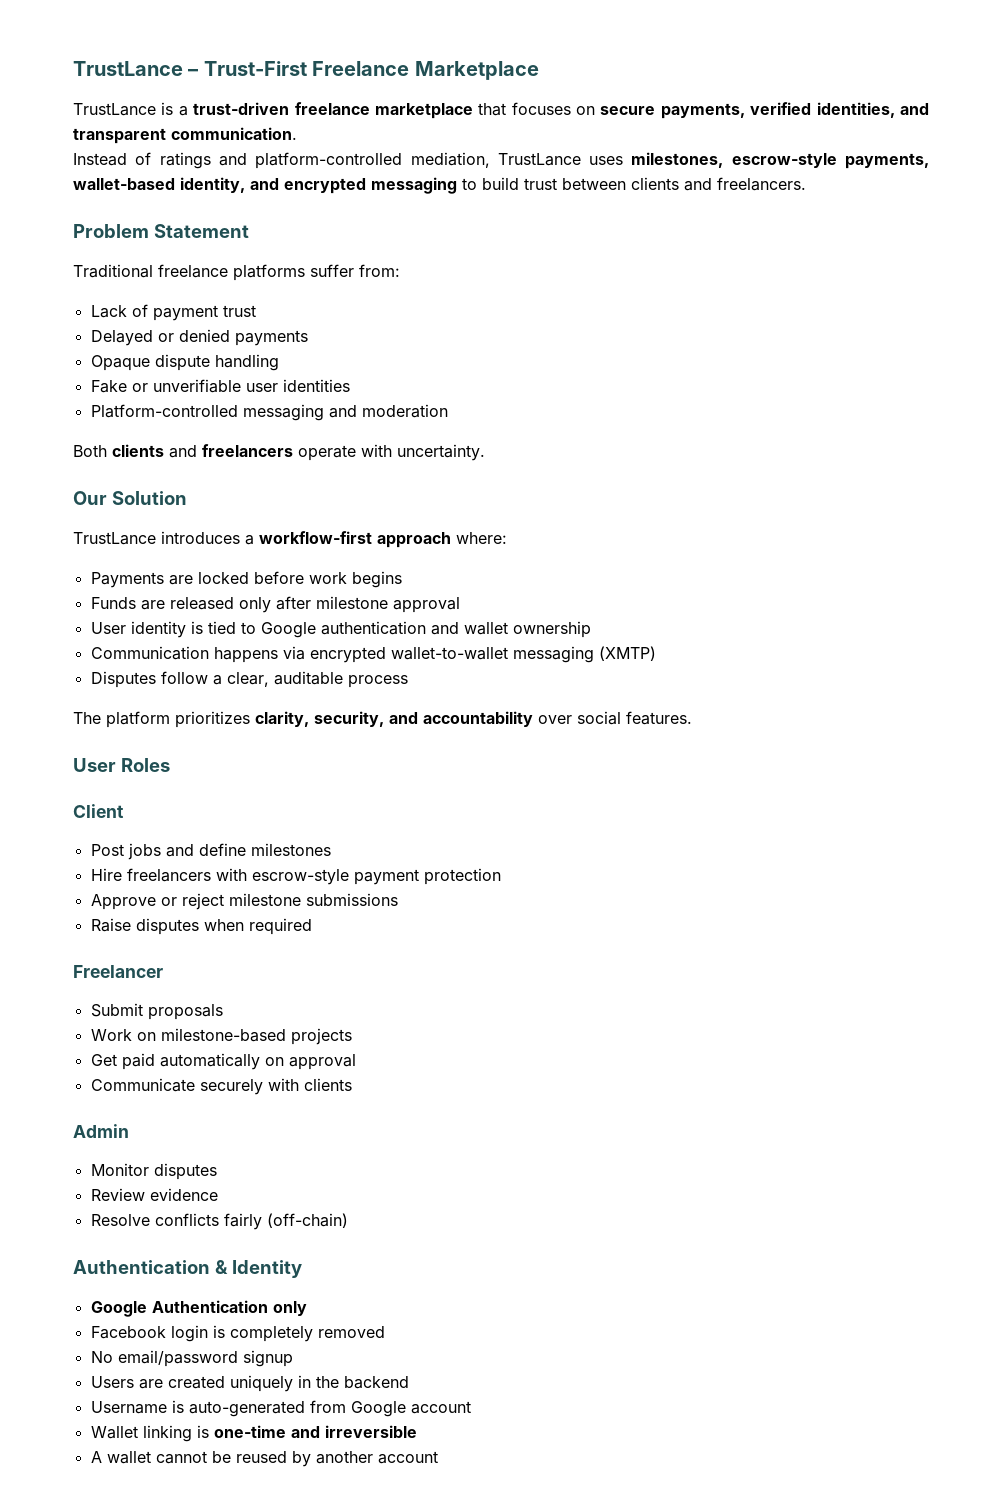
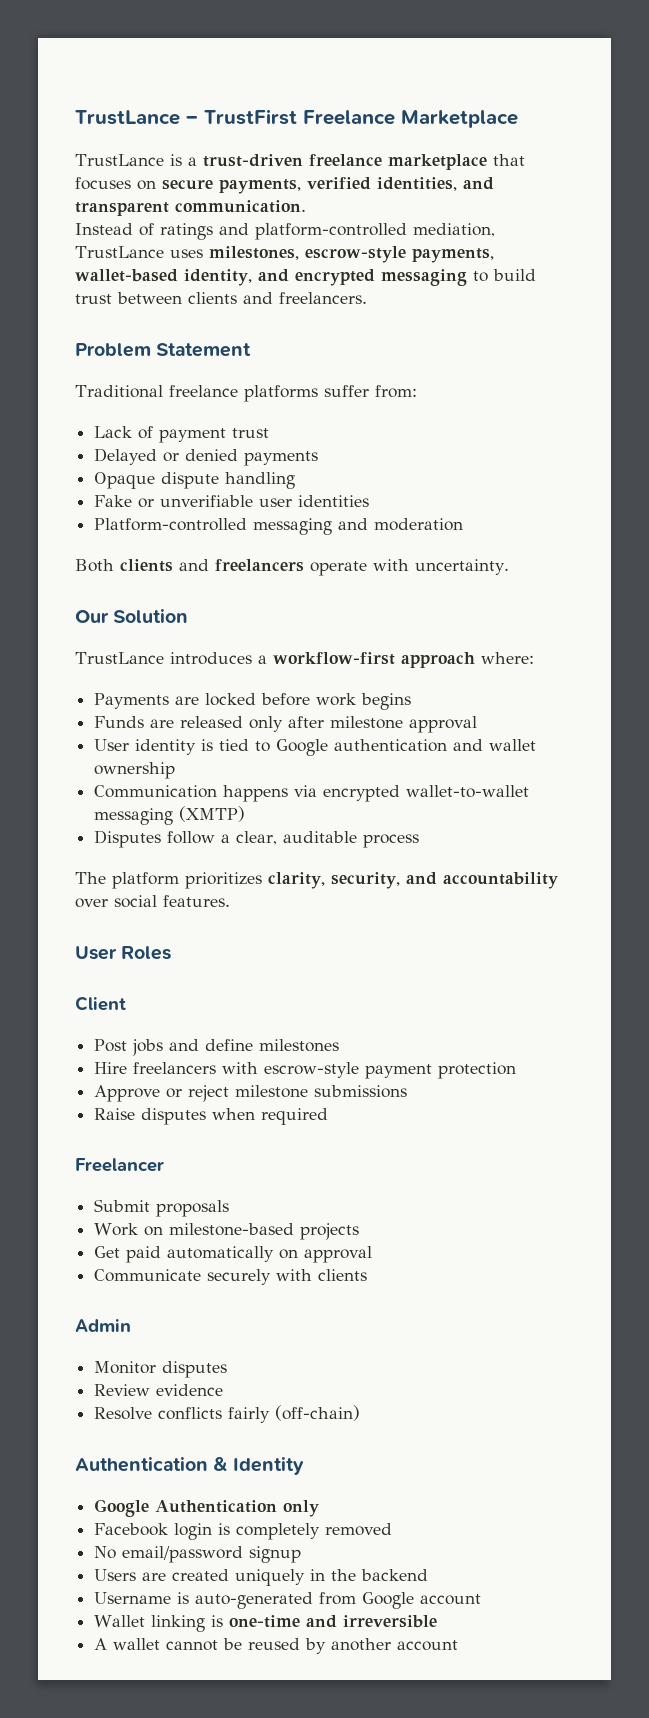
- TrustLance – Trust-First Freelance Marketplace
+ TrustLance – TrustFirst Freelance Marketplace

